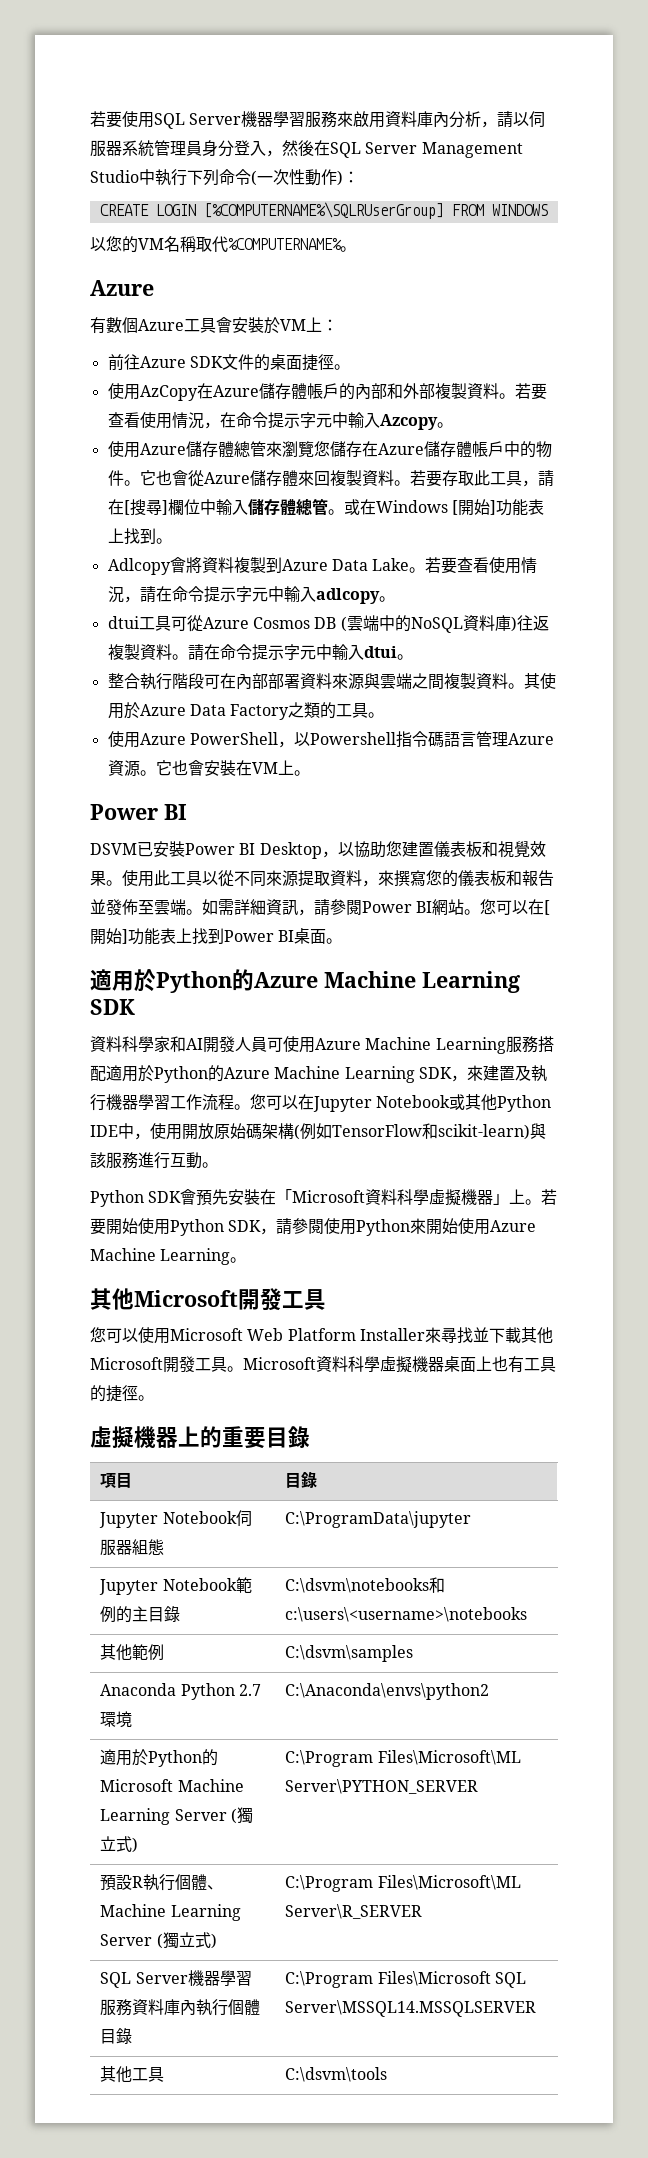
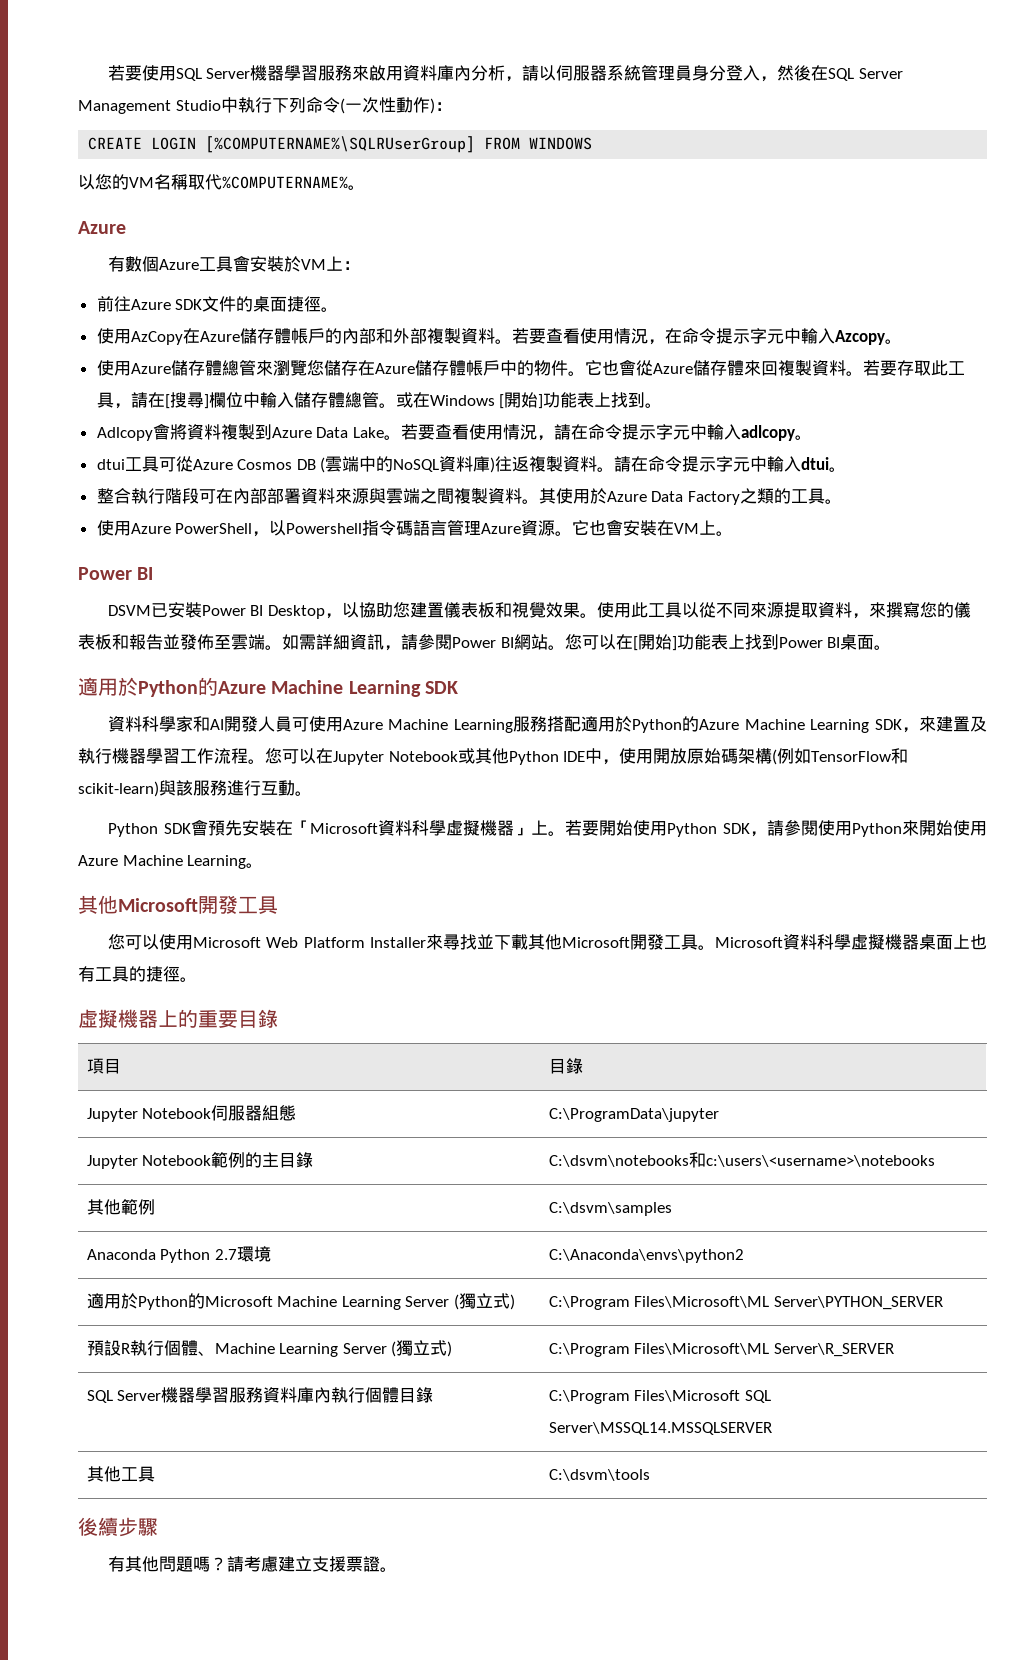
+ 後續步驟
+ 有其他問題嗎？請考慮建立支援票證。

